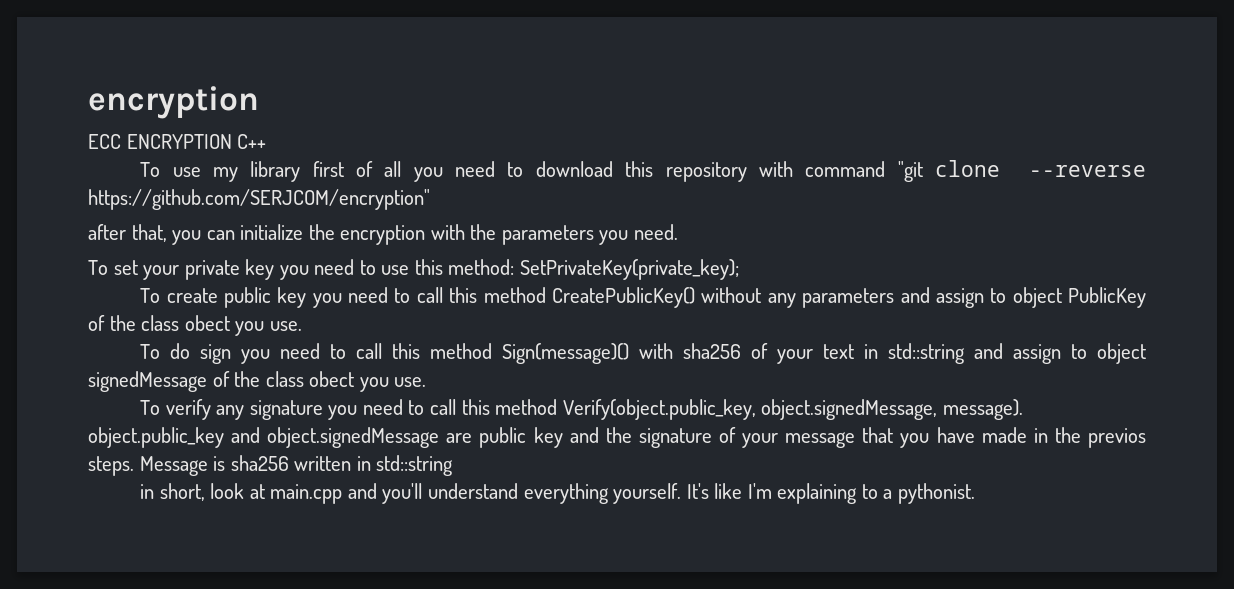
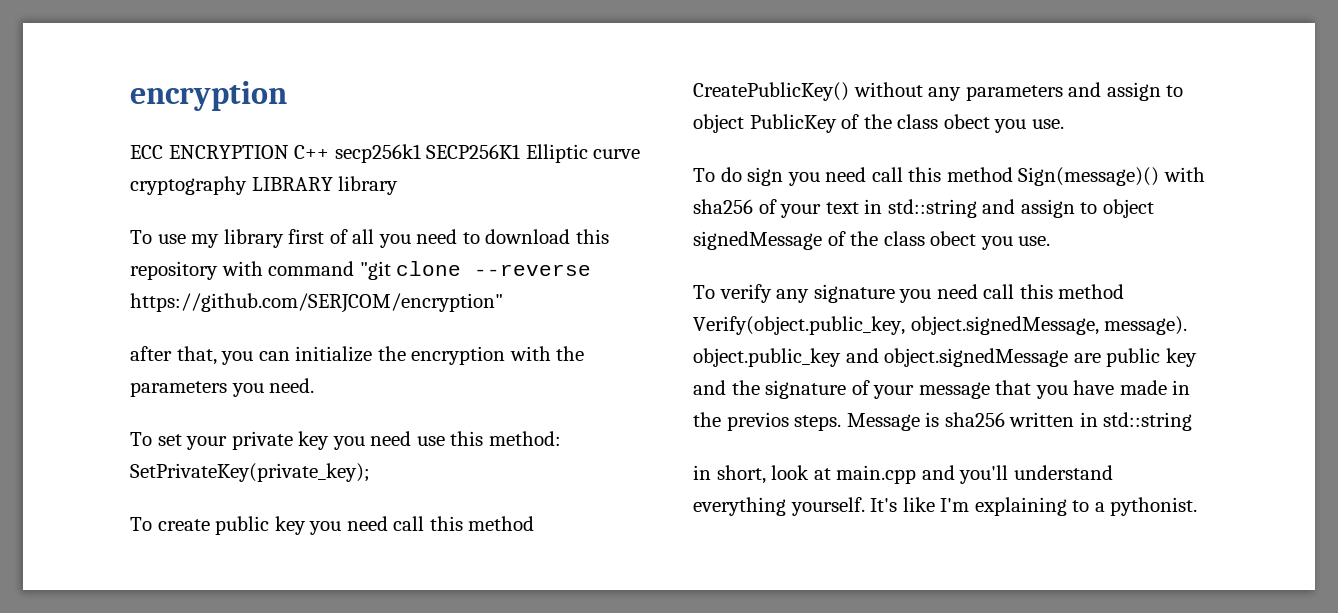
- ECC ENCRYPTION C++
+ ECC ENCRYPTION C++ secp256k1 SECP256K1 Elliptic curve cryptography LIBRARY library
- To set your private key you need to use this method: SetPrivateKey(private_key);
+ To set your private key you need use this method: SetPrivateKey(private_key);
- To create public key you need to call this method CreatePublicKey() without any parameters and assign to object PublicKey of the class obect you use.
+ To create public key you need call this method CreatePublicKey() without any parameters and assign to object PublicKey of the class obect you use.
- To do sign you need to call this method Sign(message)() with sha256 of your text in std::string and assign to object signedMessage of the class obect you use.
+ To do sign you need call this method Sign(message)() with sha256 of your text in std::string and assign to object signedMessage of the class obect you use.
- To verify any signature you need to call this method Verify(object.public_key, object.signedMessage, message). object.public_key and object.signedMessage are public key and the signature of your message that you have made in the previos steps.
+ To verify any signature you need call this method Verify(object.public_key, object.signedMessage, message). object.public_key and object.signedMessage are public key and the signature of your message that you have made in the previos steps.

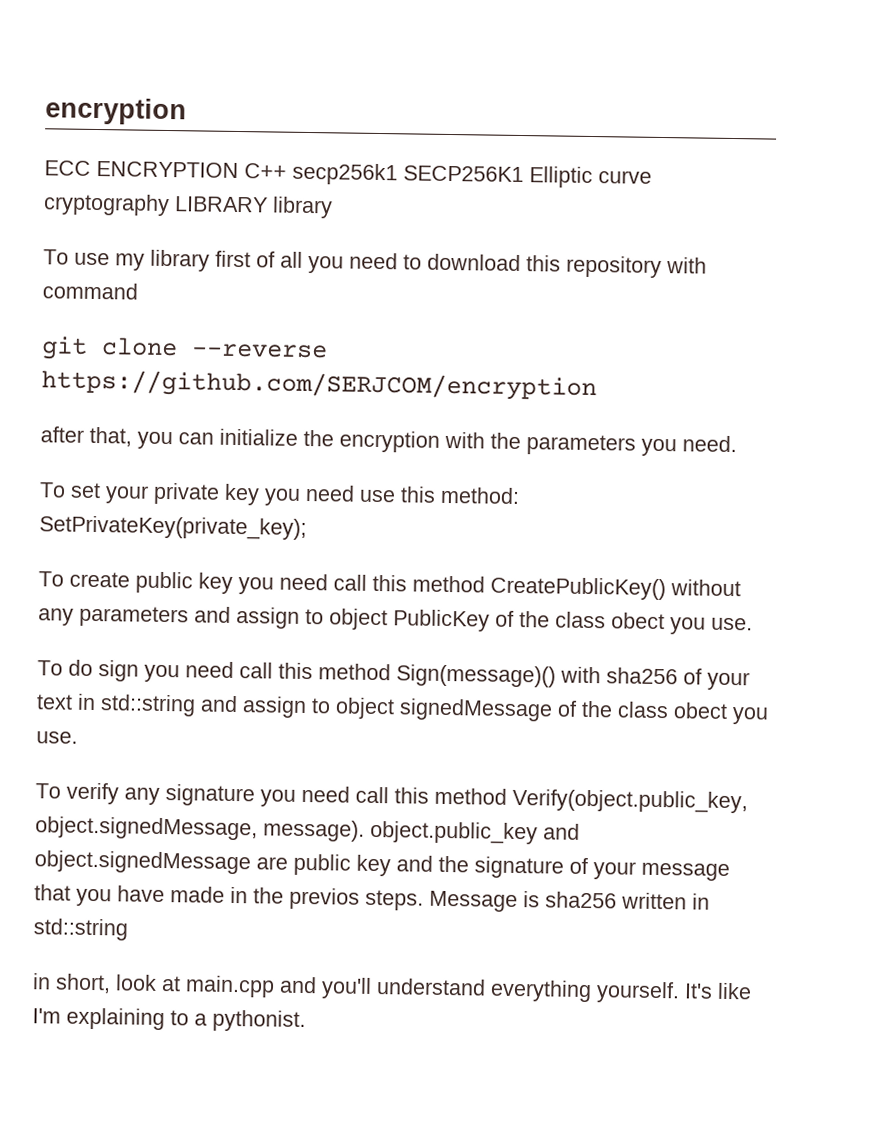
- To use my library first of all you need to download this repository with command "git clone --reverse https://github.com/SERJCOM/encryption"
+ To use my library first of all you need to download this repository with command
+ git clone --reverse https://github.com/SERJCOM/encryption

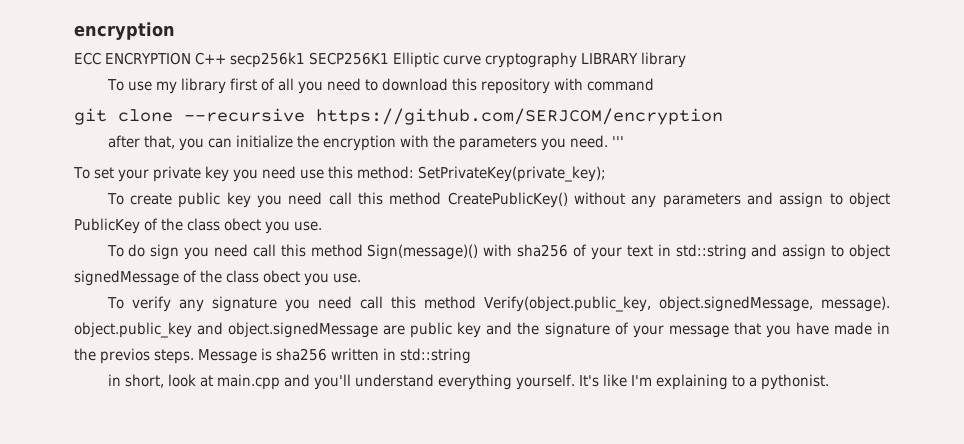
- git clone --reverse https://github.com/SERJCOM/encryption
+ git clone --recursive https://github.com/SERJCOM/encryption
+ '''

